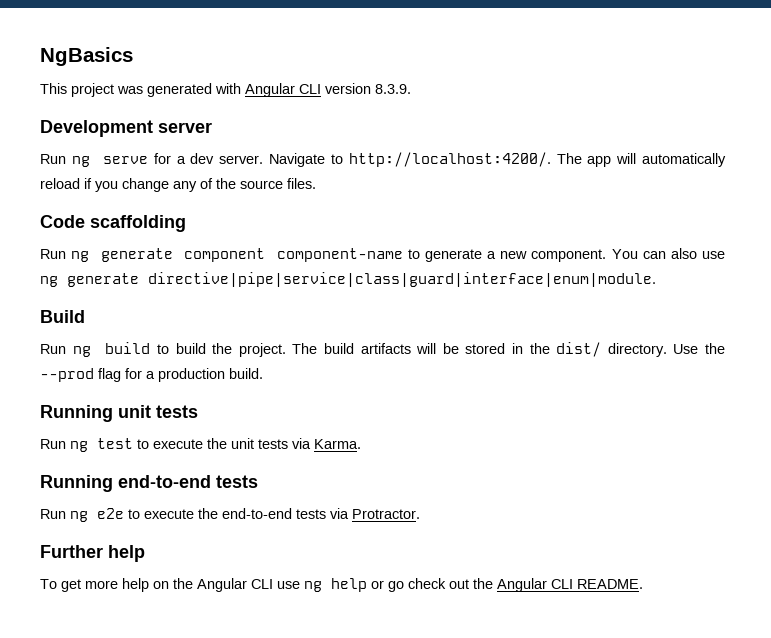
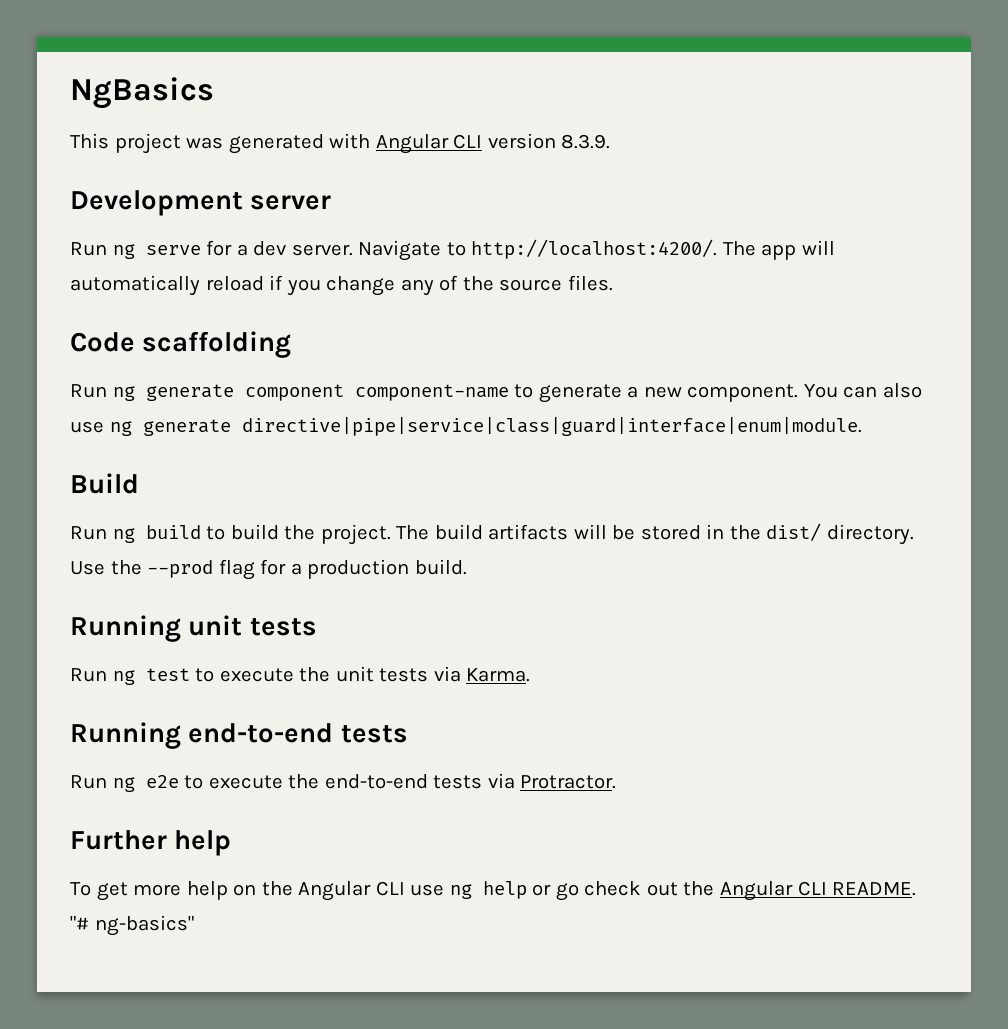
+ "# ng-basics"

